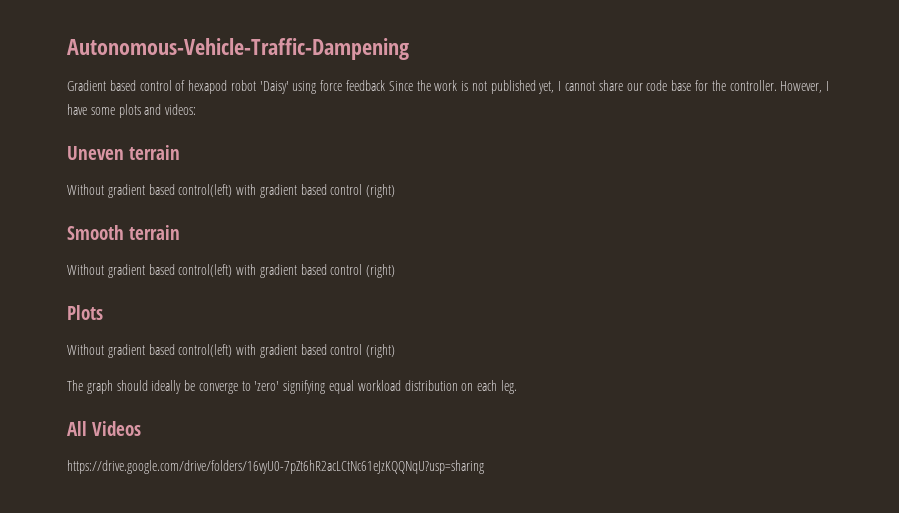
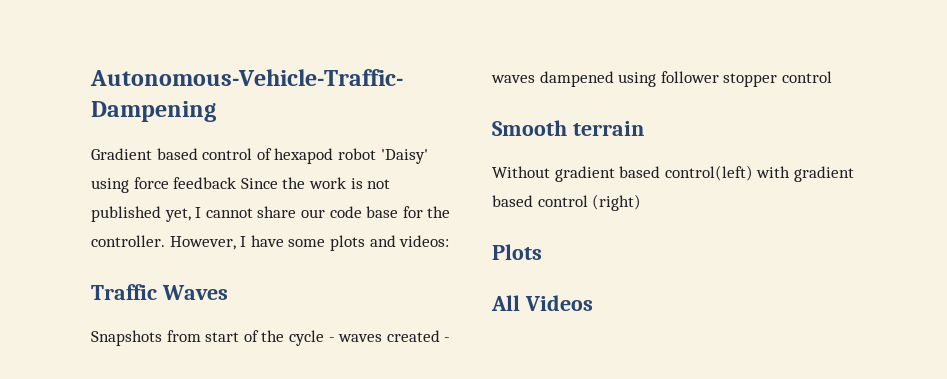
- Uneven terrain
- Without gradient based control(left) with gradient based control (right)
+ Traffic Waves
+ Snapshots from start of the cycle - waves created - waves dampened using follower stopper control
  Plots
- Without gradient based control(left) with gradient based control (right)
- The graph should ideally be converge to 'zero' signifying equal workload distribution on each leg.
- https://drive.google.com/drive/folders/16vyU0-7pZt6hR2acLCtNc61eJzKQQNqU?usp=sharing

